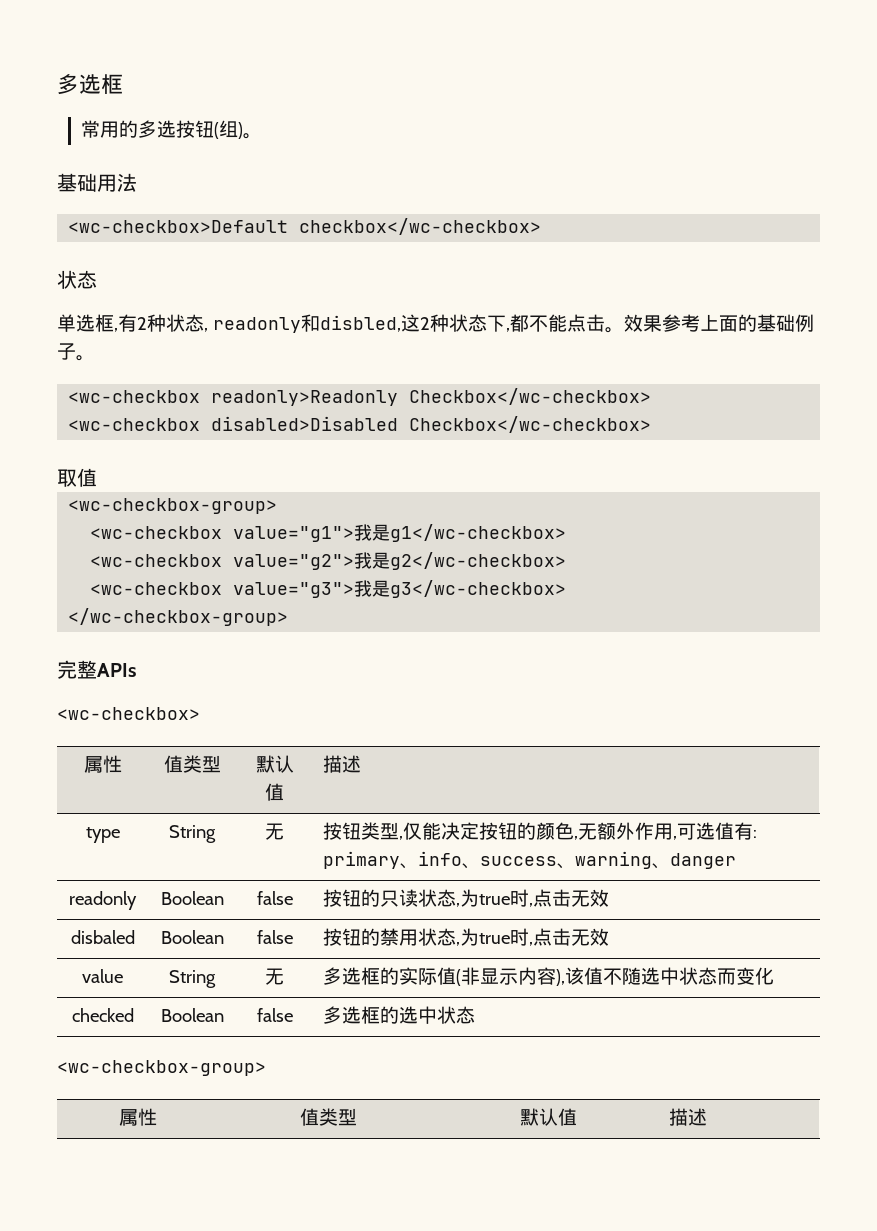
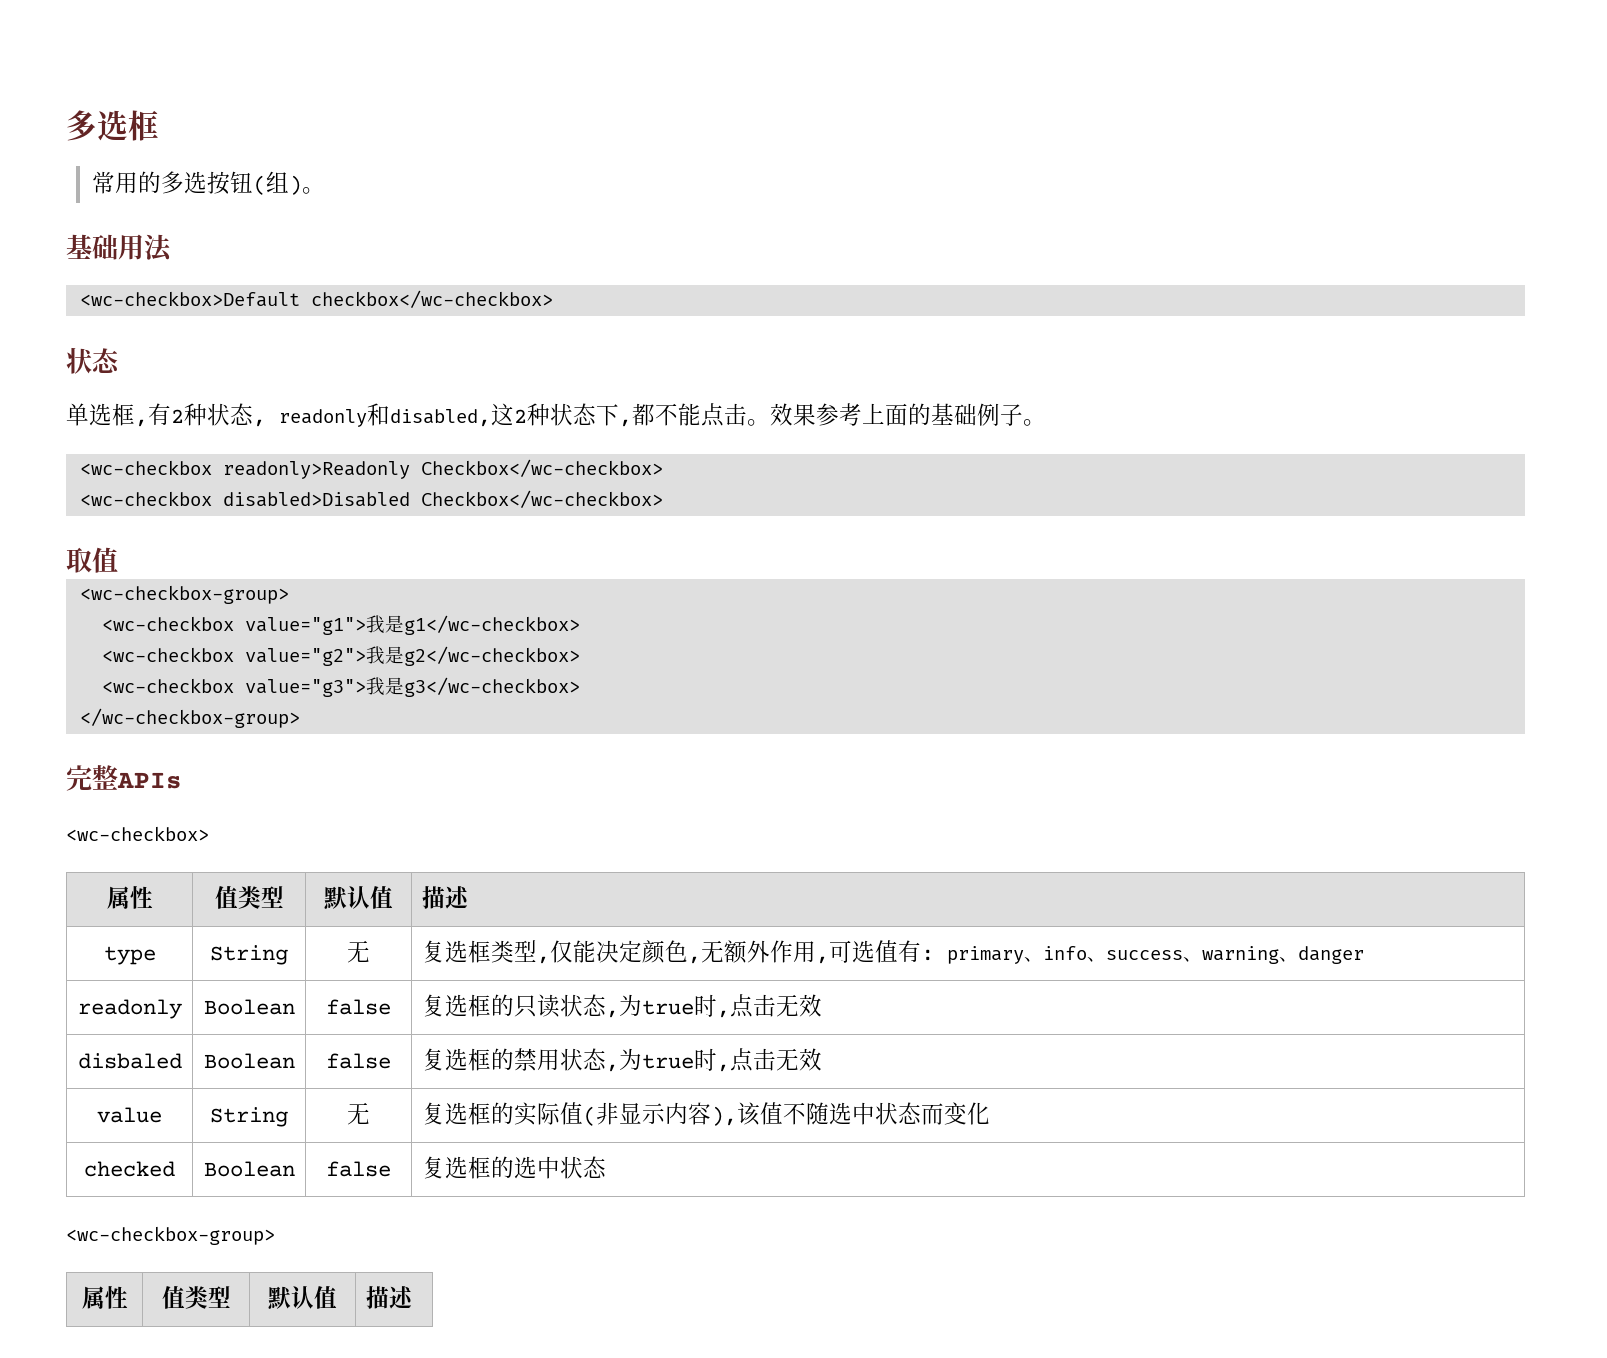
- 单选框,有2种状态, readonly和disbled,这2种状态下,都不能点击。
+ 单选框,有2种状态, readonly和disabled,这2种状态下,都不能点击。
- type | String | 无 | 按钮类型,仅能决定按钮的颜色,无额外作用,可选值有: primary、info、success、warning、danger
+ type | String | 无 | 复选框类型,仅能决定颜色,无额外作用,可选值有: primary、info、success、warning、danger
- readonly | Boolean | false | 按钮的只读状态,为true时,点击无效
+ readonly | Boolean | false | 复选框的只读状态,为true时,点击无效
- disbaled | Boolean | false | 按钮的禁用状态,为true时,点击无效
+ disbaled | Boolean | false | 复选框的禁用状态,为true时,点击无效
- value | String | 无 | 多选框的实际值(非显示内容),该值不随选中状态而变化
+ value | String | 无 | 复选框的实际值(非显示内容),该值不随选中状态而变化
- checked | Boolean | false | 多选框的选中状态
+ checked | Boolean | false | 复选框的选中状态

